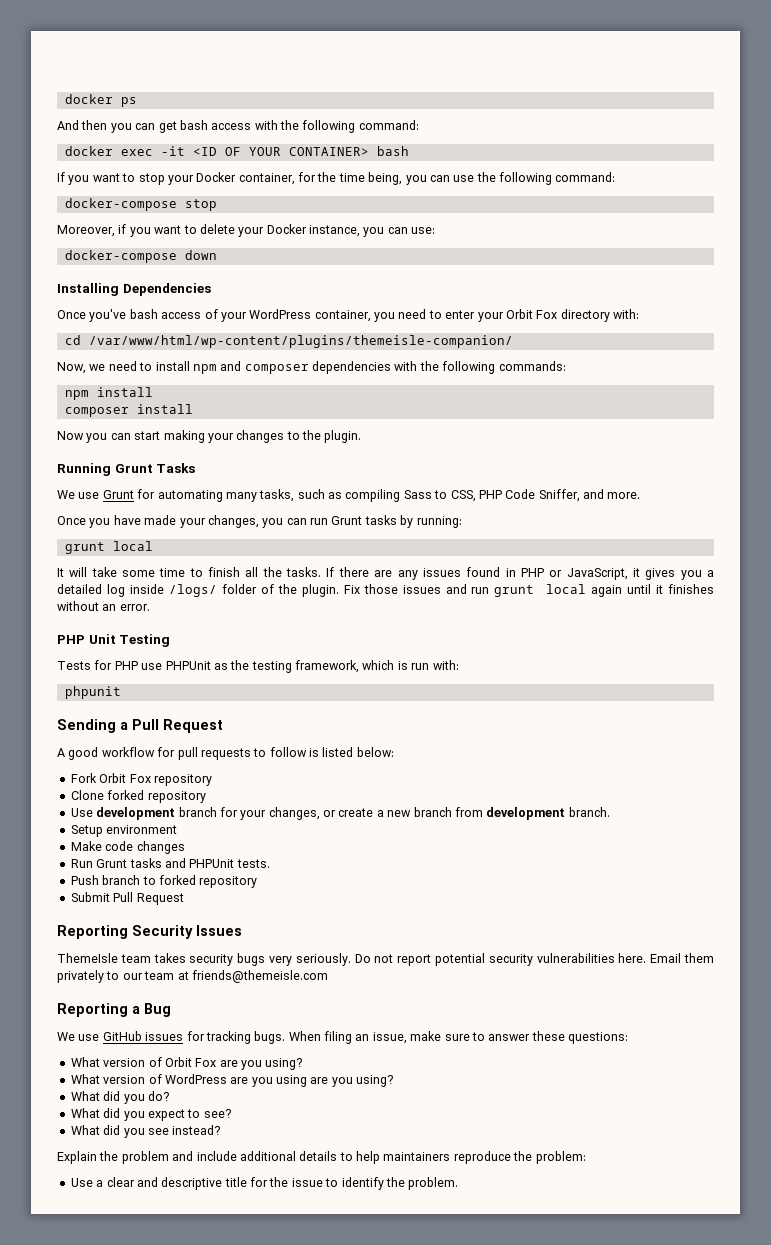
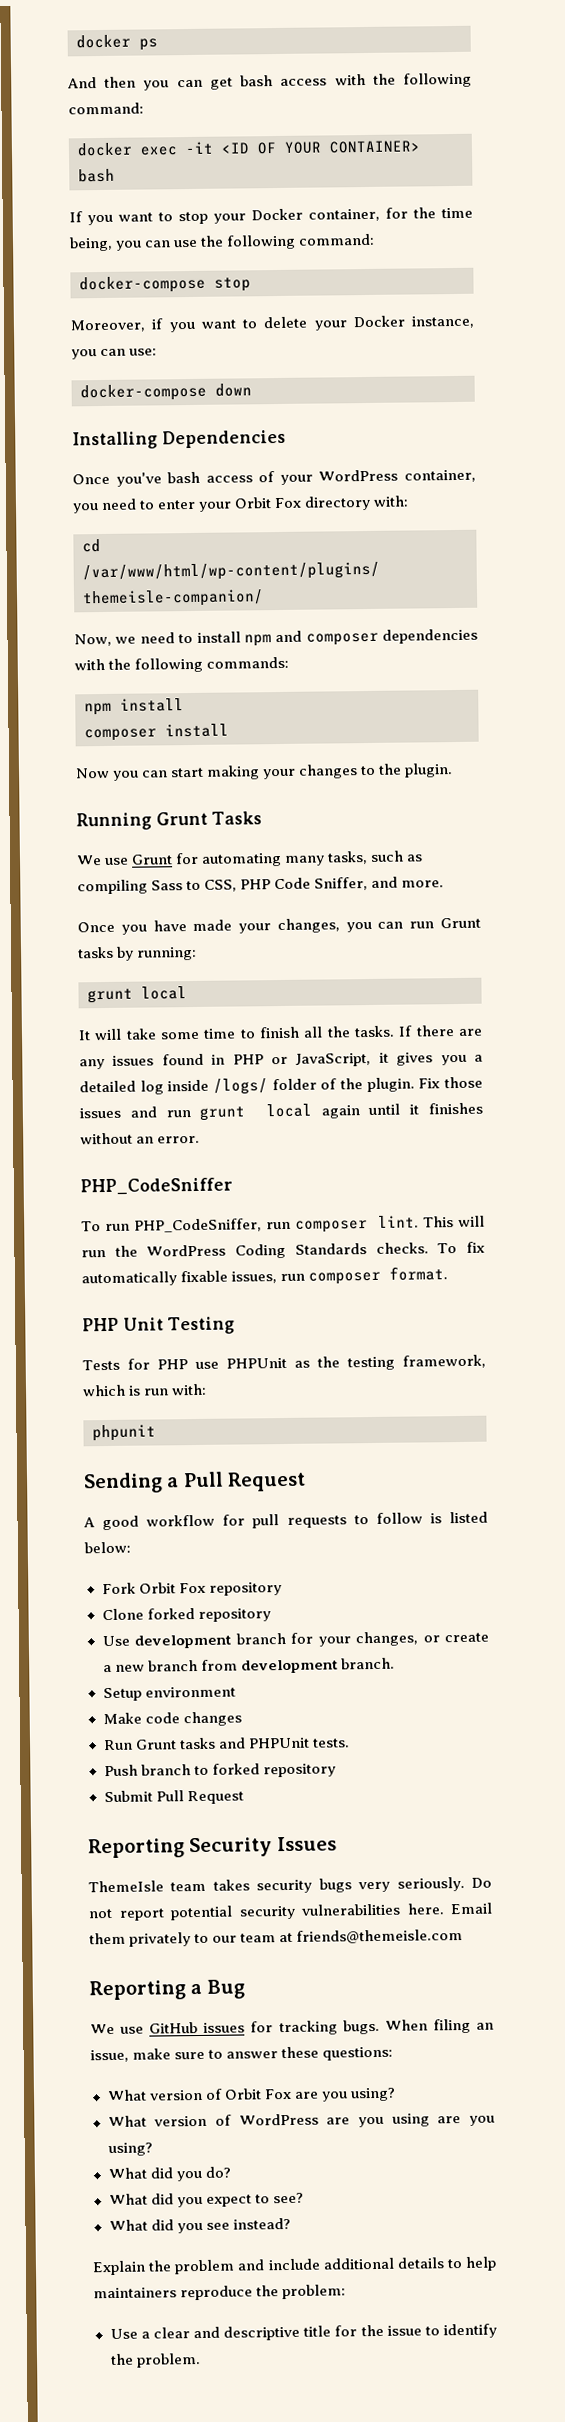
+ PHP_CodeSniffer
+ To run PHP_CodeSniffer, run composer lint. This will run the WordPress Coding Standards checks. To fix automatically fixable issues, run composer format.

